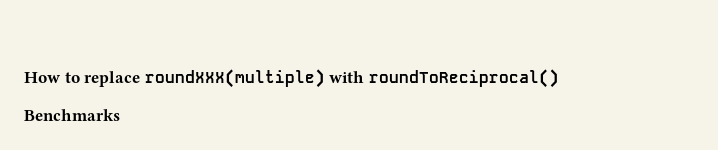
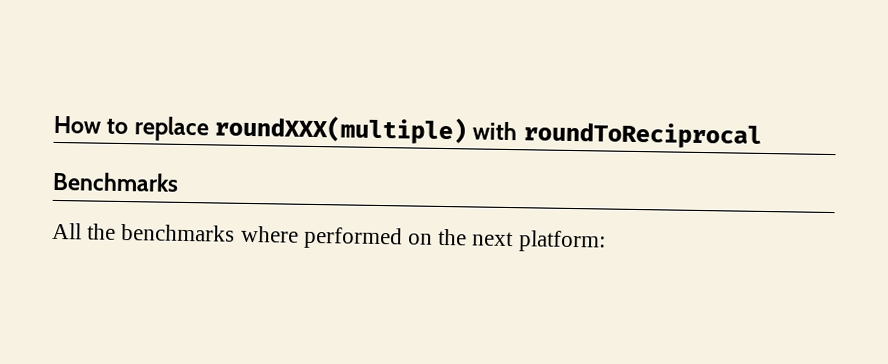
- How to replace roundXXX(multiple) with roundToReciprocal()
+ How to replace roundXXX(multiple) with roundToReciprocal
+ All the benchmarks where performed on the next platform:

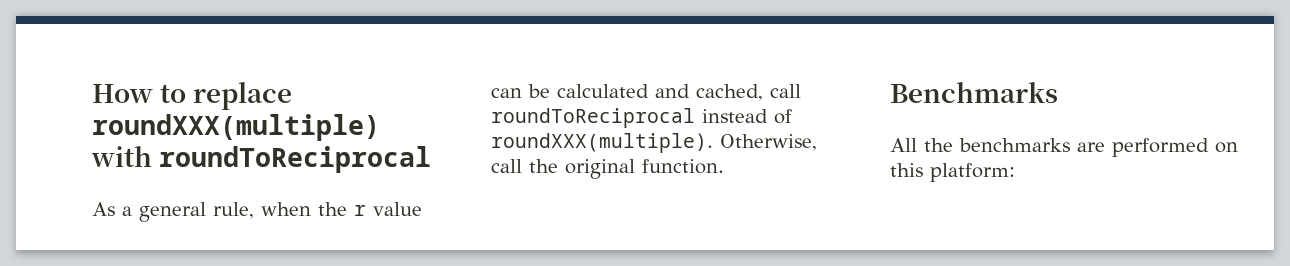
+ As a general rule, when the r value can be calculated and cached, call roundToReciprocal instead of roundXXX(multiple). Otherwise, call the original function.
- All the benchmarks where performed on the next platform:
+ All the benchmarks are performed on this platform:

